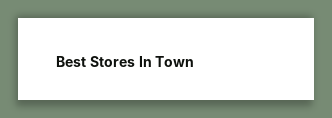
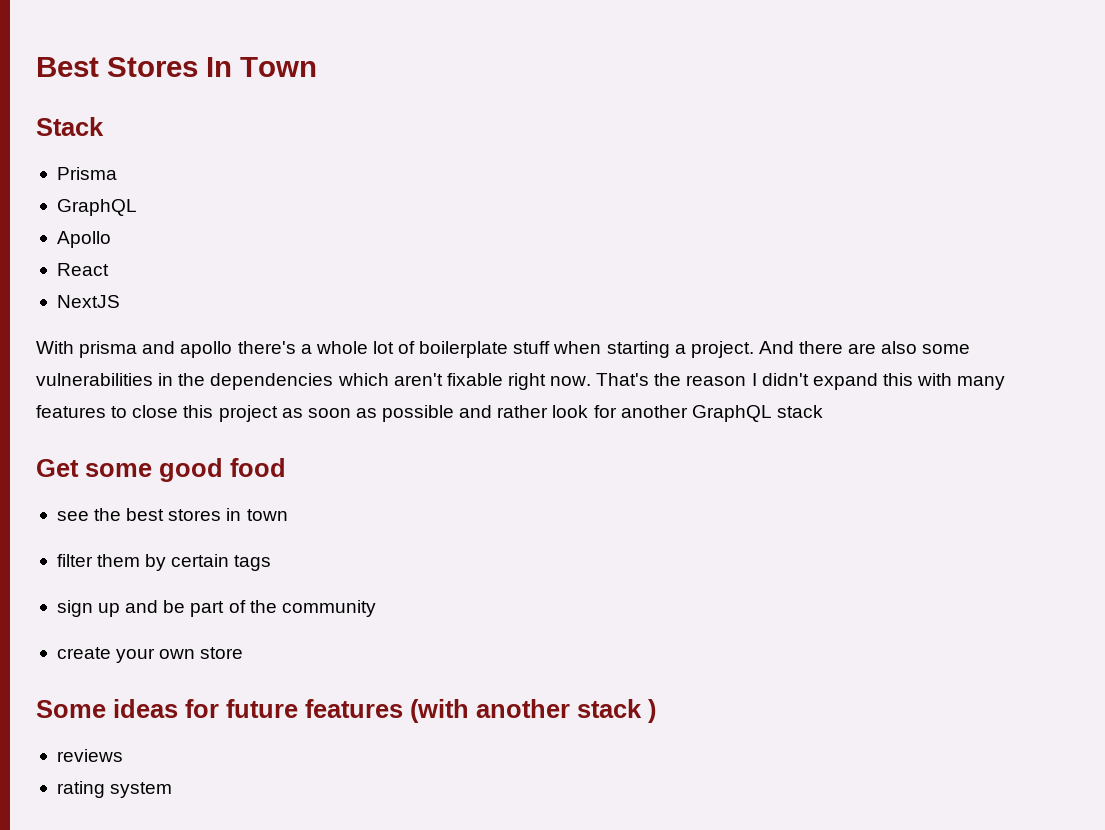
+ Stack
+ Prisma
+ GraphQL
+ Apollo
+ React
+ NextJS
+ With prisma and apollo there's a whole lot of boilerplate stuff when starting a project. And there are also some vulnerabilities in the dependencies which aren't fixable right now. That's the reason I didn't expand this with many features to close this project as soon as possible and rather look for another GraphQL stack
+ Get some good food
+ see the best stores in town
+ filter them by certain tags
+ sign up and be part of the community
+ create your own store
+ Some ideas for future features (with another stack )
+ reviews
+ rating system

